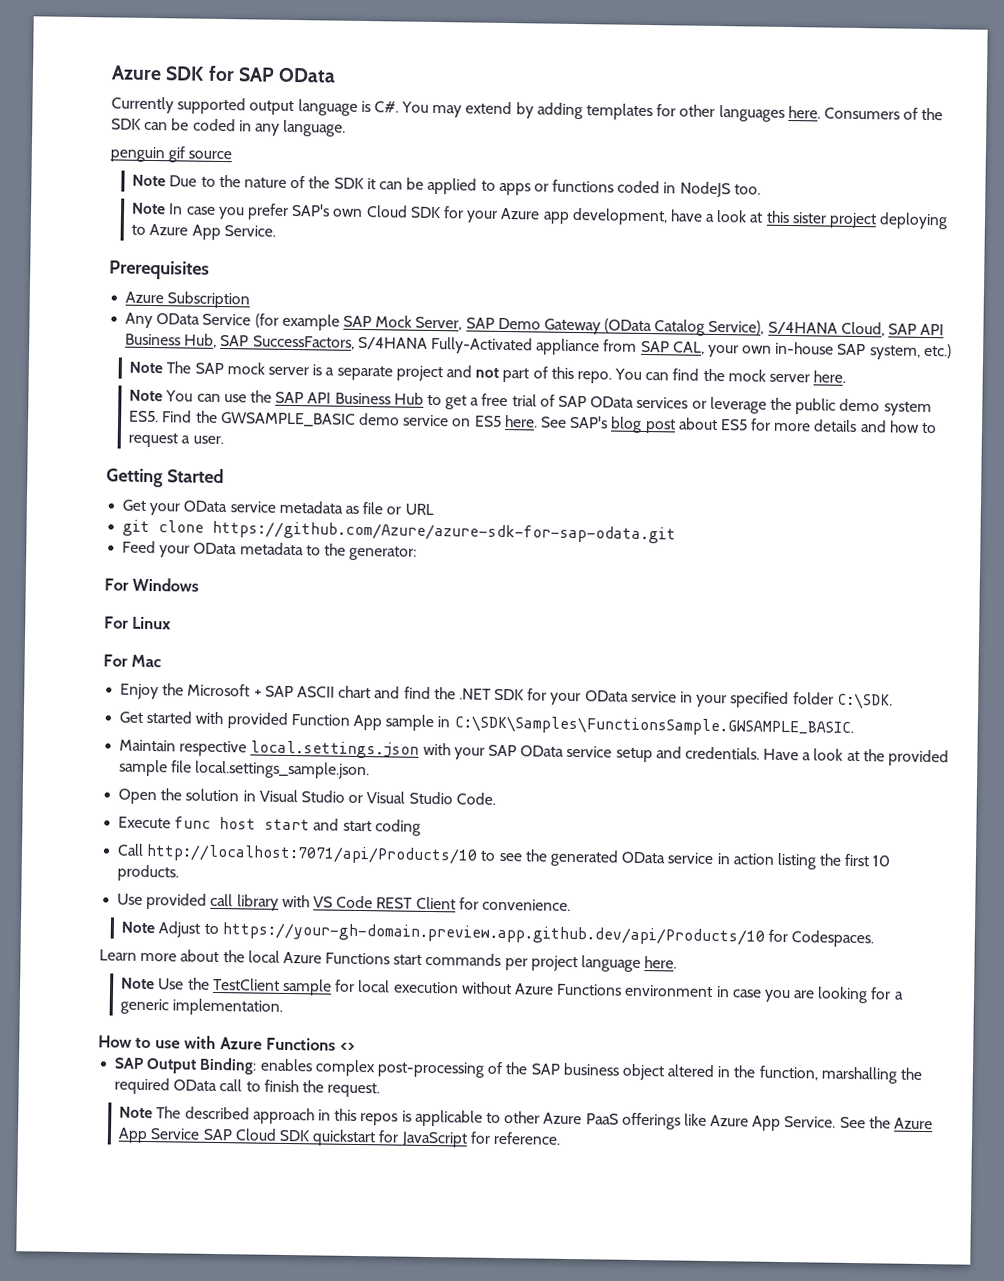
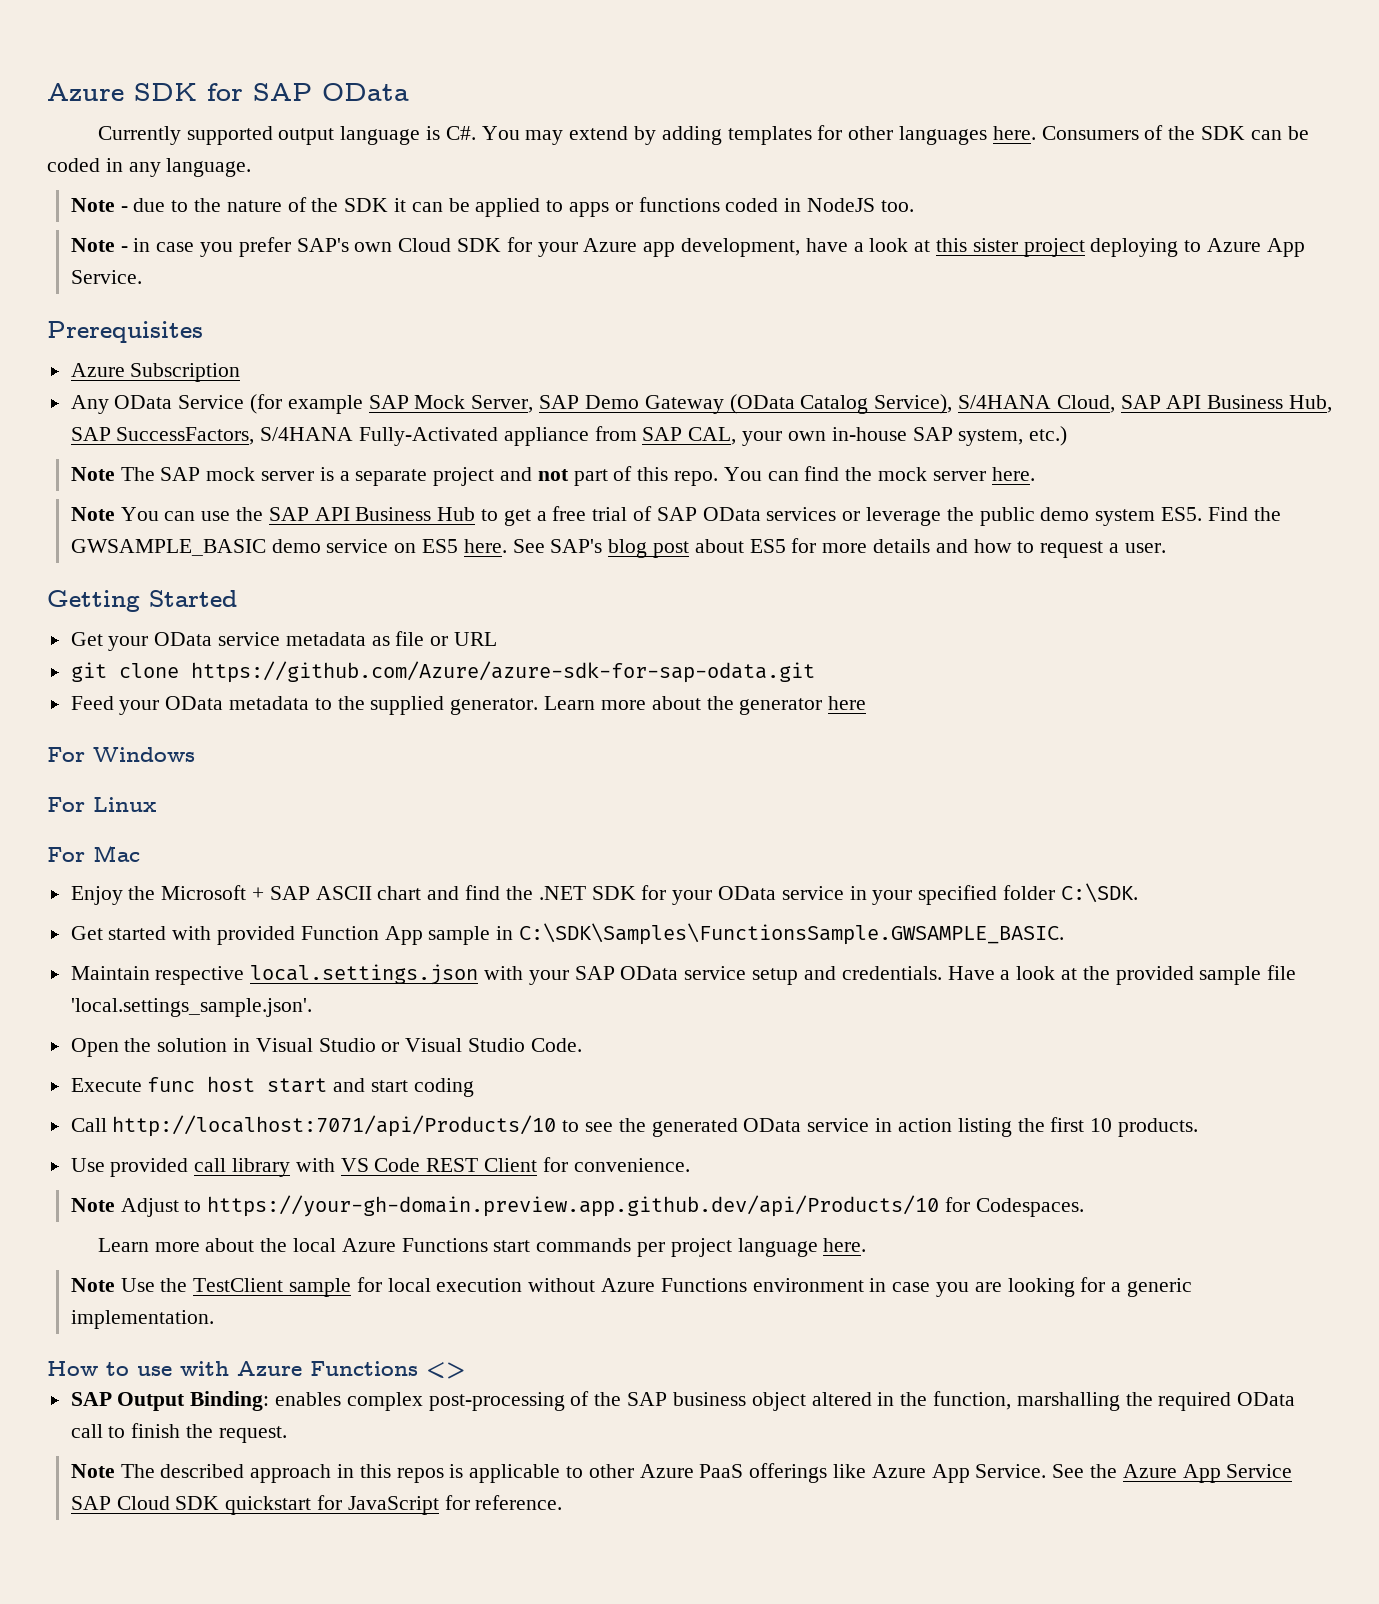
- penguin gif source
- Note Due to the nature of the SDK it can be applied to apps or functions coded in NodeJS too.
+ Note - due to the nature of the SDK it can be applied to apps or functions coded in NodeJS too.
- Note In case you prefer SAP's own Cloud SDK for your Azure app development, have a look at this sister project deploying to Azure App Service.
+ Note - in case you prefer SAP's own Cloud SDK for your Azure app development, have a look at this sister project deploying to Azure App Service.
- Feed your OData metadata to the generator:
+ Feed your OData metadata to the supplied generator. Learn more about the generator here
- Have a look at the provided sample file local.settings_sample.json.
+ Have a look at the provided sample file 'local.settings_sample.json'.

